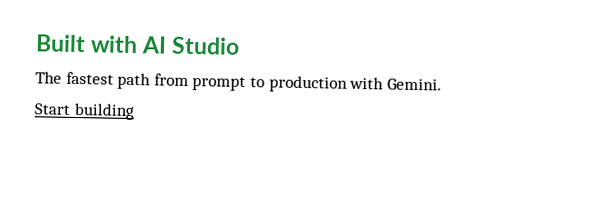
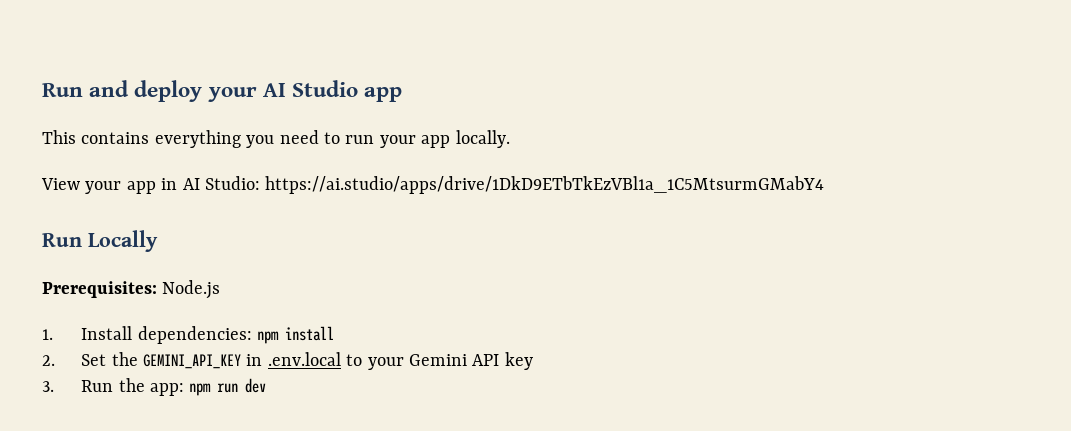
- Built with AI Studio
- The fastest path from prompt to production with Gemini.
- Start building
+ Run and deploy your AI Studio app
+ This contains everything you need to run your app locally.
+ View your app in AI Studio: https://ai.studio/apps/drive/1DkD9ETbTkEzVBl1a_1C5MtsurmGMabY4
+ Run Locally
+ Prerequisites: Node.js
+ 1. Install dependencies: npm install
+ 2. Set the GEMINI_API_KEY in .env.local to your Gemini API key
+ 3. Run the app: npm run dev

